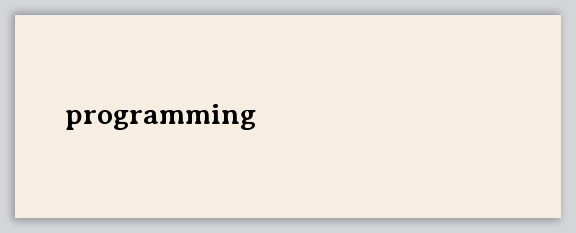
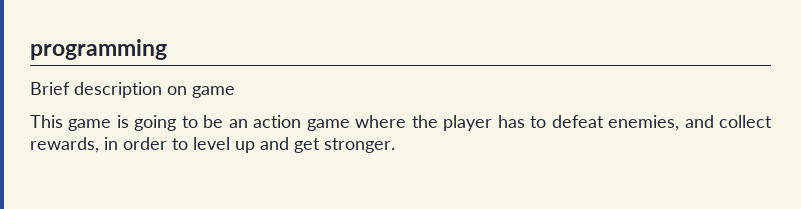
+ Brief description on game
+ This game is going to be an action game where the player has to defeat enemies, and collect rewards, in order to level up and get stronger.

